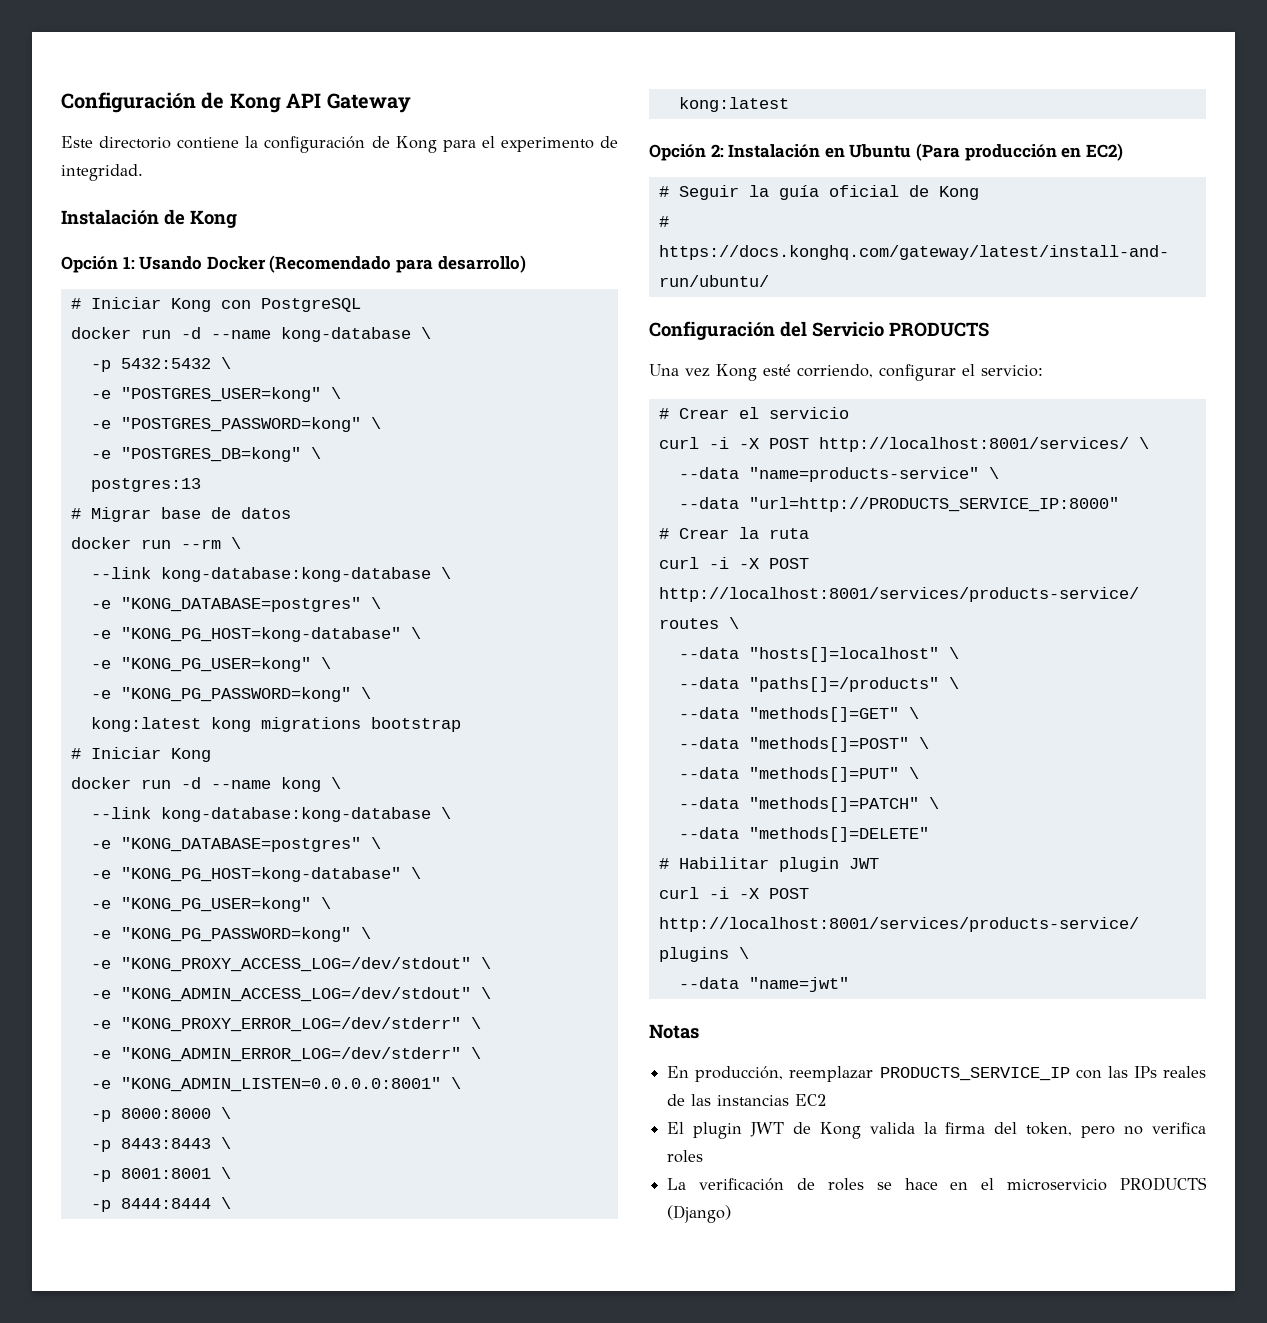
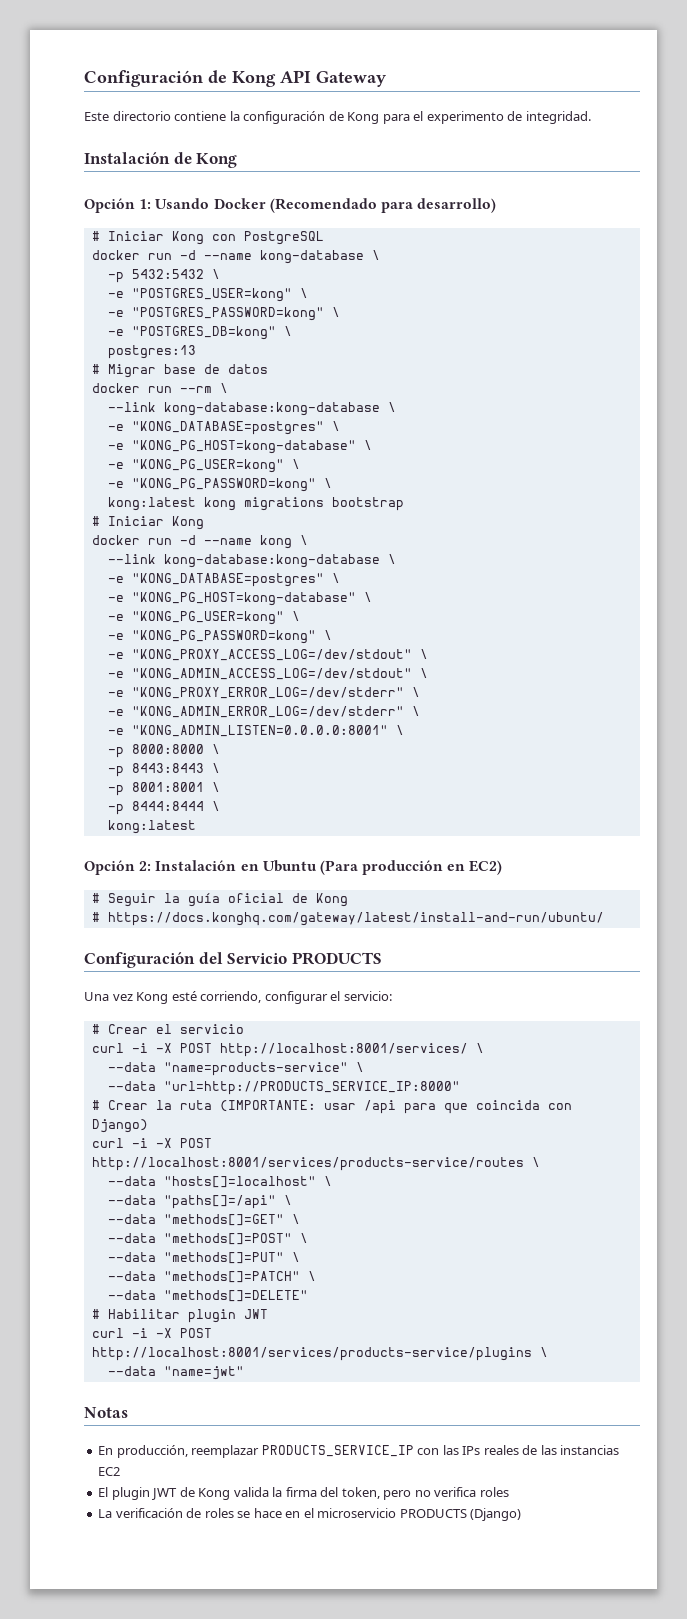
- # Crear la ruta
+ # Crear la ruta (IMPORTANTE: usar /api para que coincida con Django)
- --data "paths[]=/products" \
+ --data "paths[]=/api" \

